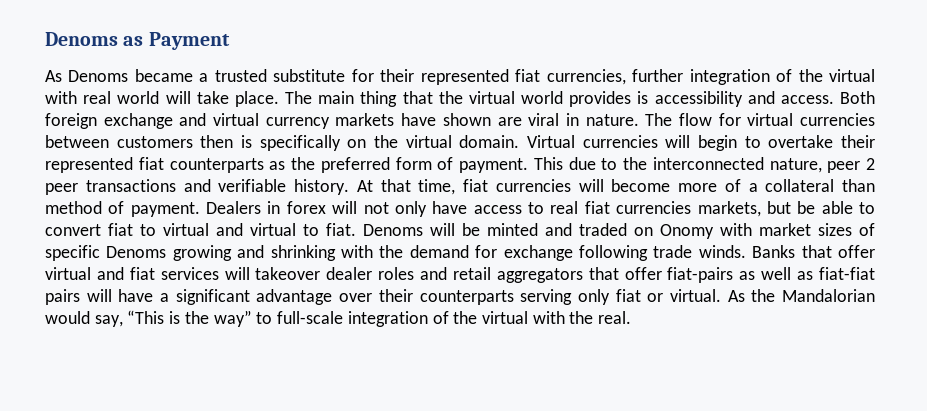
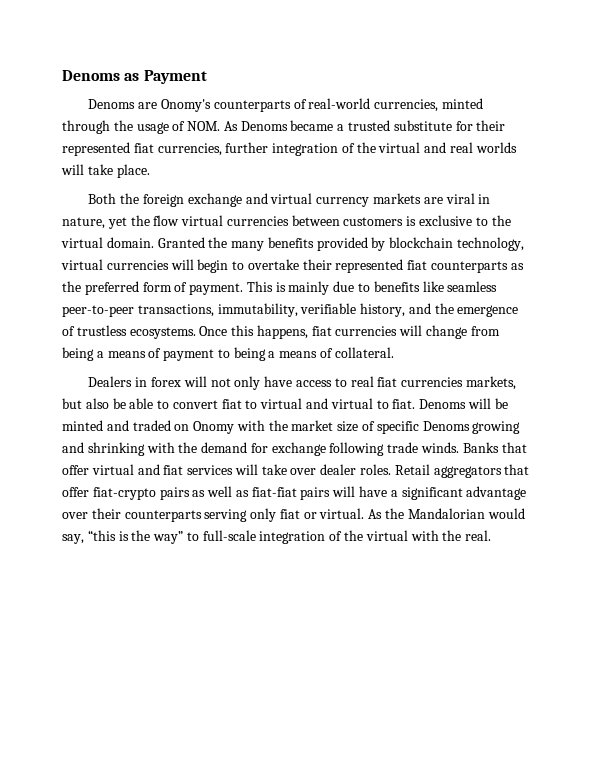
- As Denoms became a trusted substitute for their represented fiat currencies, further integration of the virtual with real world will take place. The main thing that the virtual world provides is accessibility and access. Both foreign exchange and virtual currency markets have shown are viral in nature. The flow for virtual currencies between customers then is specifically on the virtual domain. Virtual currencies will begin to overtake their represented fiat counterparts as the preferred form of payment.
+ Denoms are Onomy's counterparts of real-world currencies, minted through the usage of NOM. As Denoms became a trusted substitute for their represented fiat currencies, further integration of the virtual and real worlds will take place.
+ Both the foreign exchange and virtual currency markets are viral in nature, yet the flow virtual currencies between customers is exclusive to the virtual domain. Granted the many benefits provided by blockchain technology, virtual currencies will begin to overtake their represented fiat counterparts as the preferred form of payment.
- This due to the interconnected nature, peer 2 peer transactions and verifiable history. At that time, fiat currencies will become more of a collateral than method of payment. Dealers in forex will not only have access to real fiat currencies markets, but be able to convert fiat to virtual and virtual to fiat.
+ This is mainly due to benefits like seamless peer-to-peer transactions, immutability, verifiable history, and the emergence of trustless ecosystems. Once this happens, fiat currencies will change from being a means of payment to being a means of collateral.
+ Dealers in forex will not only have access to real fiat currencies markets, but also be able to convert fiat to virtual and virtual to fiat.
- Denoms will be minted and traded on Onomy with market sizes of specific Denoms growing and shrinking with the demand for exchange following trade winds.
+ Denoms will be minted and traded on Onomy with the market size of specific Denoms growing and shrinking with the demand for exchange following trade winds.
- Banks that offer virtual and fiat services will takeover dealer roles and retail aggregators that offer fiat-pairs as well as fiat-fiat pairs will have a significant advantage over their counterparts serving only fiat or virtual.
+ Banks that offer virtual and fiat services will take over dealer roles. Retail aggregators that offer fiat-crypto pairs as well as fiat-fiat pairs will have a significant advantage over their counterparts serving only fiat or virtual.
- As the Mandalorian would say, “This is the way” to full-scale integration of the virtual with the real.
+ As the Mandalorian would say, “this is the way” to full-scale integration of the virtual with the real.

